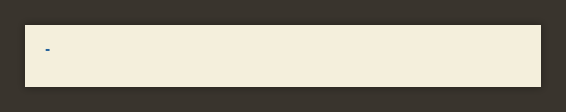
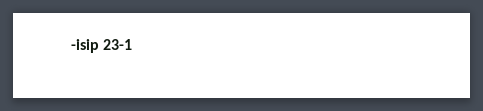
- -
+ -isip 23-1

